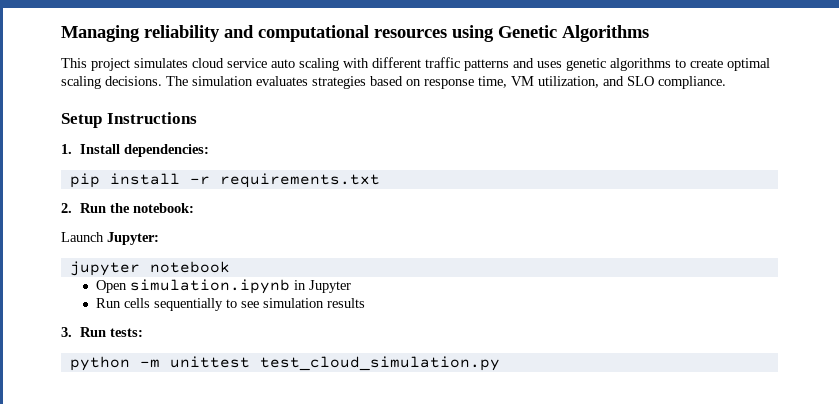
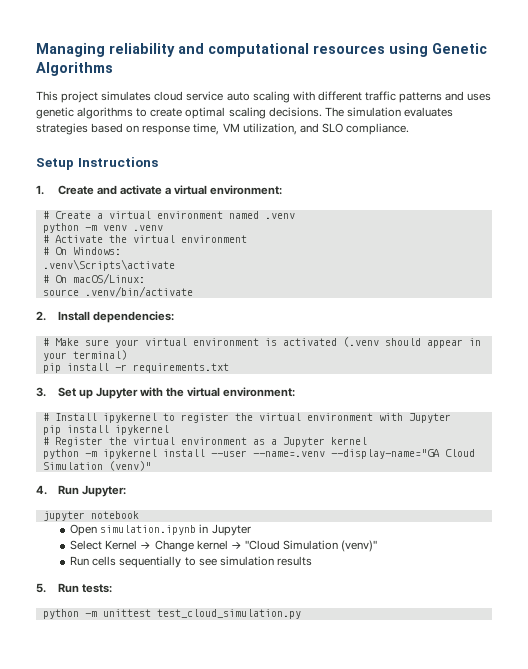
- 1. Install dependencies:
+ 1. Create and activate a virtual environment:
+ # Create a virtual environment named .venv
+ python -m venv .venv
+ # Activate the virtual environment
+ # On Windows:
+ .venv\Scripts\activate
+ # On macOS/Linux:
+ source .venv/bin/activate
+ 2. Install dependencies:
+ # Make sure your virtual environment is activated (.venv should appear in your terminal)
  pip install -r requirements.txt
- 2. Run the notebook:
- Launch Jupyter:
+ 3. Set up Jupyter with the virtual environment:
+ # Install ipykernel to register the virtual environment with Jupyter
+ pip install ipykernel
+ # Register the virtual environment as a Jupyter kernel
+ python -m ipykernel install --user --name=.venv --display-name="GA Cloud Simulation (venv)"
+ 4. Run Jupyter:
+ Select Kernel → Change kernel → "Cloud Simulation (venv)"
- 3. Run tests:
+ 5. Run tests:

